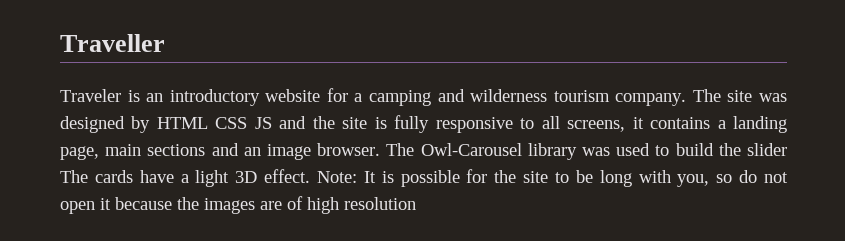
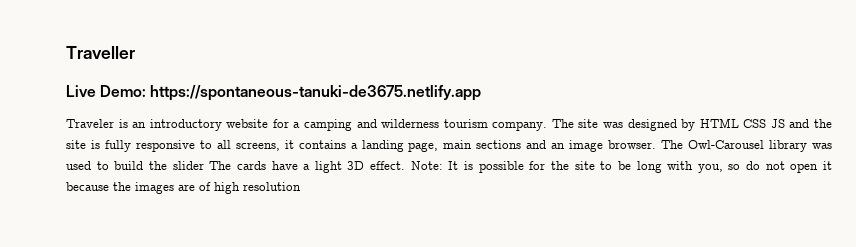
+ Live Demo: https://spontaneous-tanuki-de3675.netlify.app

